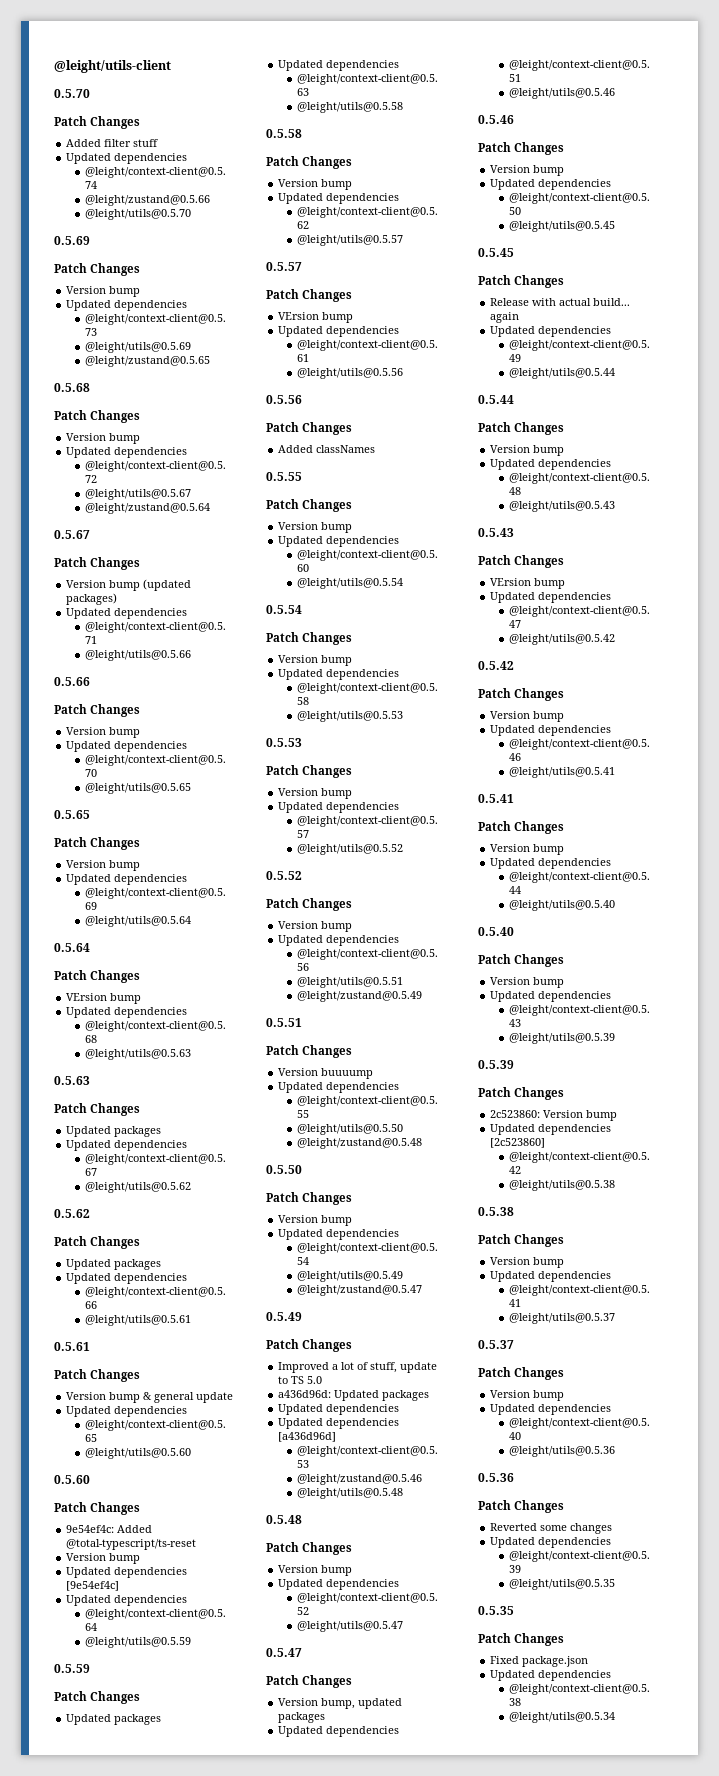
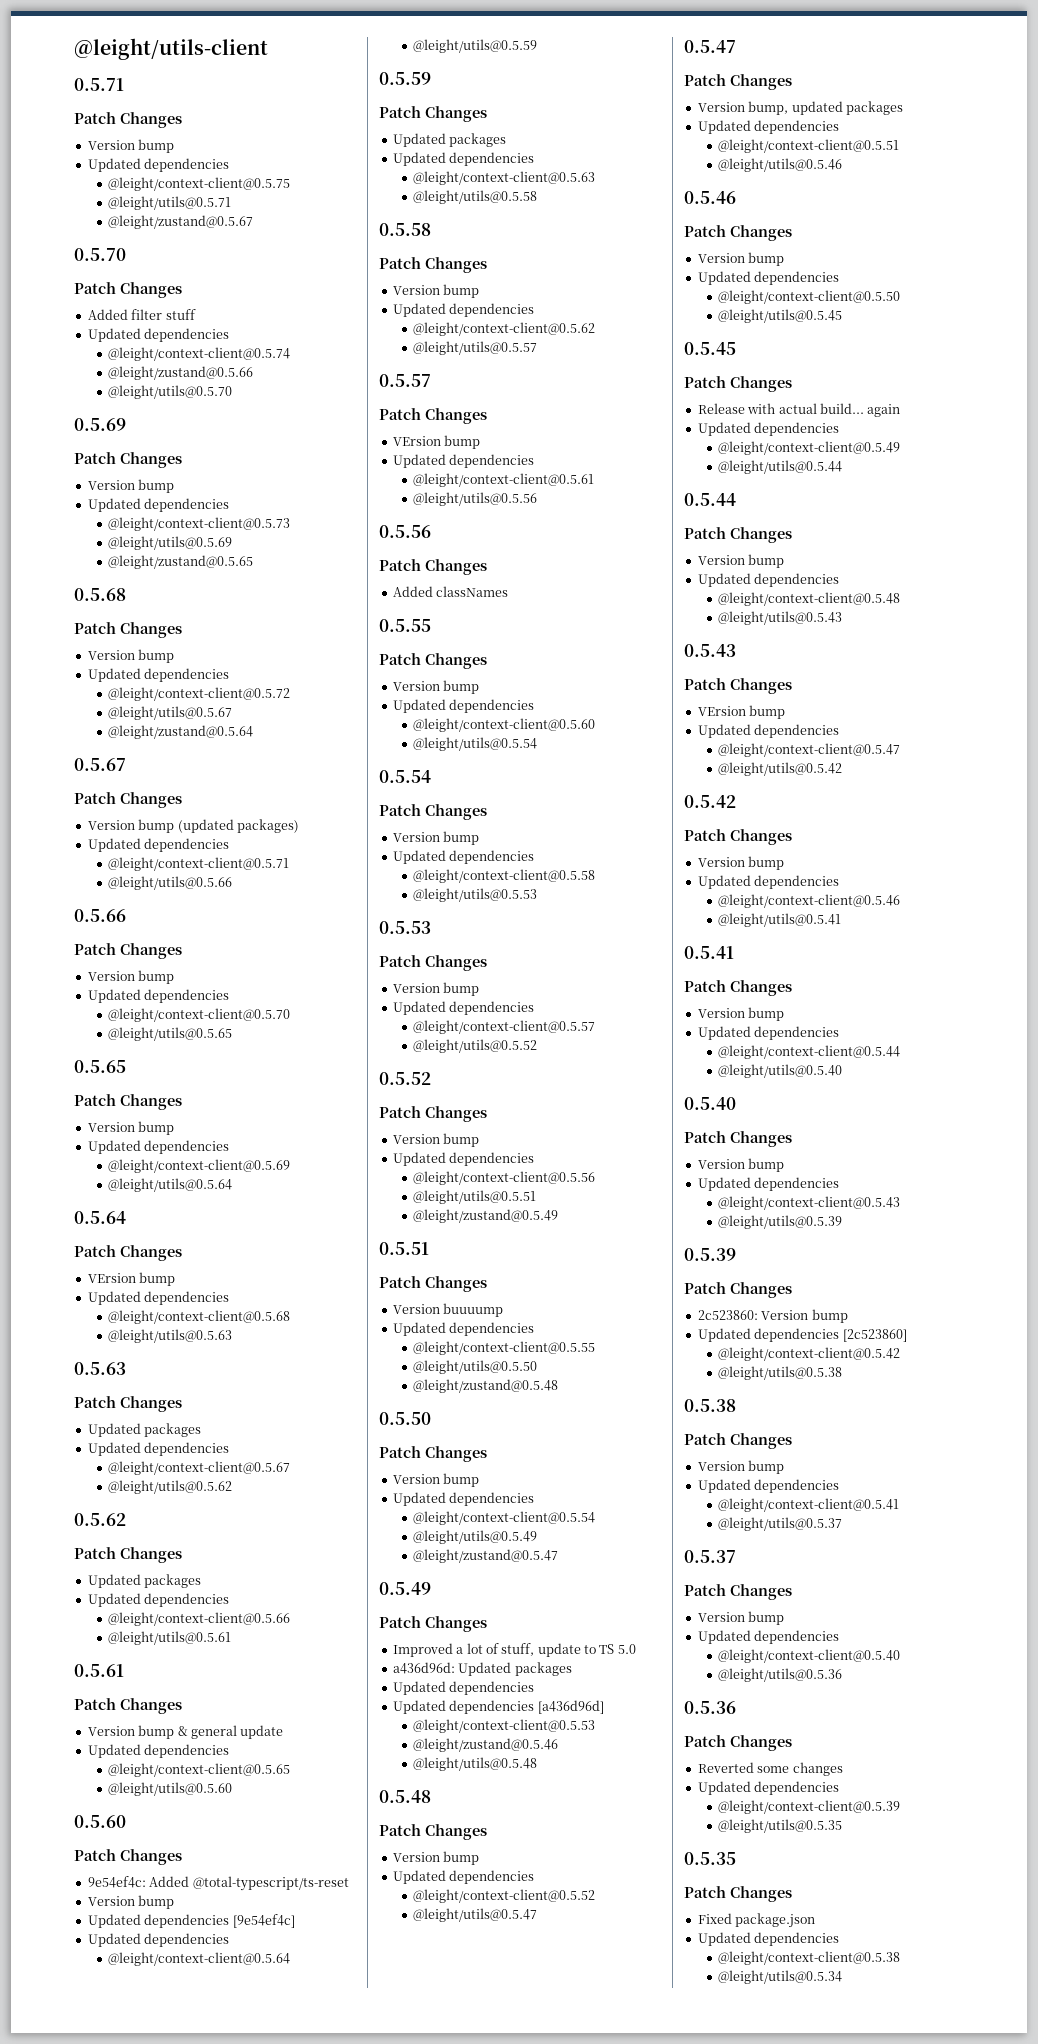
+ 0.5.71
+ Patch Changes
+ Version bump
+ Updated dependencies
+ @leight/context-client@0.5.75
+ @leight/utils@0.5.71
+ @leight/zustand@0.5.67

